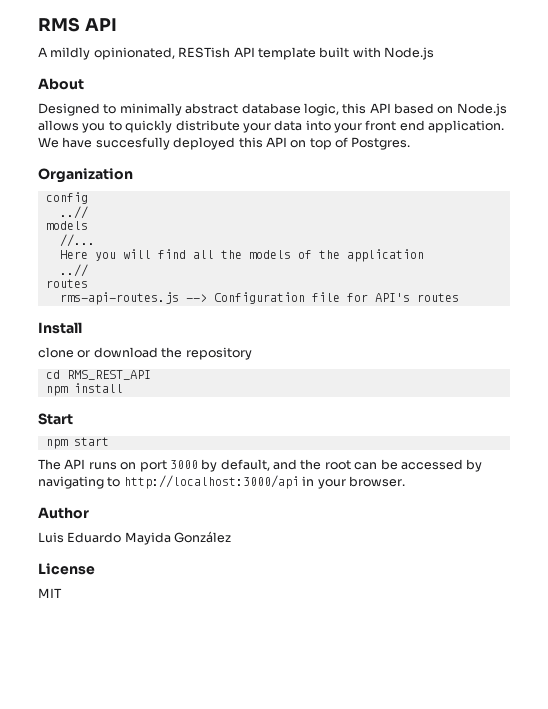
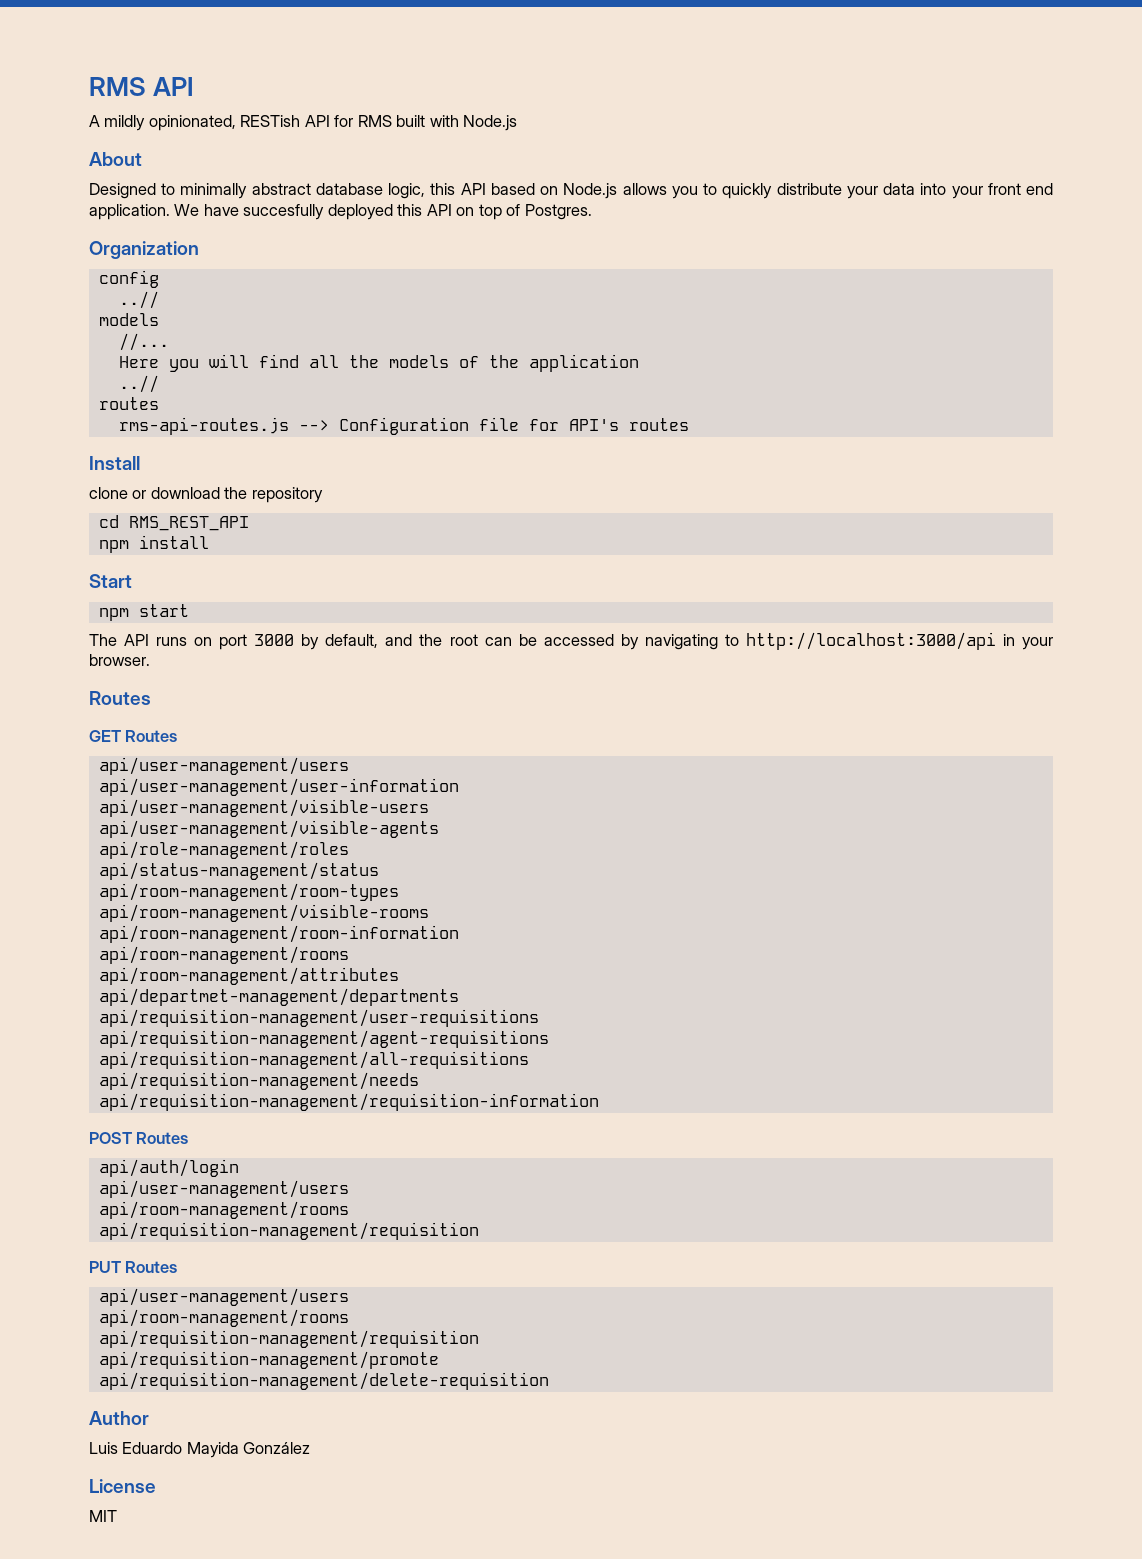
- A mildly opinionated, RESTish API template built with Node.js
+ A mildly opinionated, RESTish API for RMS built with Node.js
  The API runs on port 3000 by default, and the root can be accessed by navigating to http://localhost:3000/api in your browser.
+ Routes
+ GET Routes
+ api/user-management/users
+ api/user-management/user-information
+ api/user-management/visible-users
+ api/user-management/visible-agents
+ api/role-management/roles
+ api/status-management/status
+ api/room-management/room-types
+ api/room-management/visible-rooms
+ api/room-management/room-information
+ api/room-management/rooms
+ api/room-management/attributes
+ api/departmet-management/departments
+ api/requisition-management/user-requisitions
+ api/requisition-management/agent-requisitions
+ api/requisition-management/all-requisitions
+ api/requisition-management/needs
+ api/requisition-management/requisition-information
+ POST Routes
+ api/auth/login
+ api/user-management/users
+ api/room-management/rooms
+ api/requisition-management/requisition
+ PUT Routes
+ api/user-management/users
+ api/room-management/rooms
+ api/requisition-management/requisition
+ api/requisition-management/promote
+ api/requisition-management/delete-requisition

